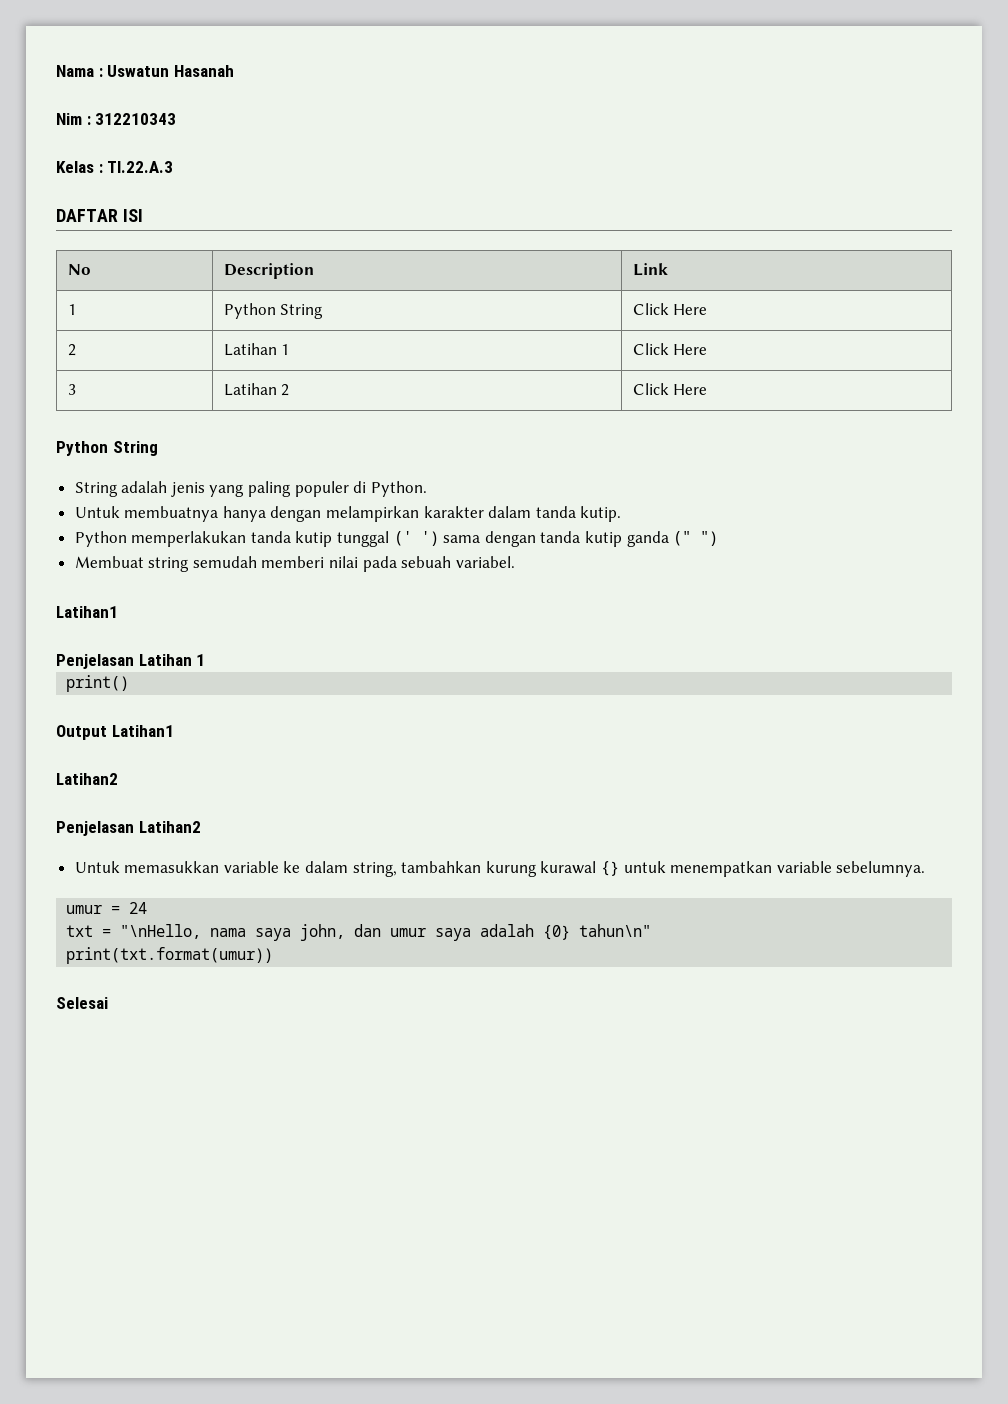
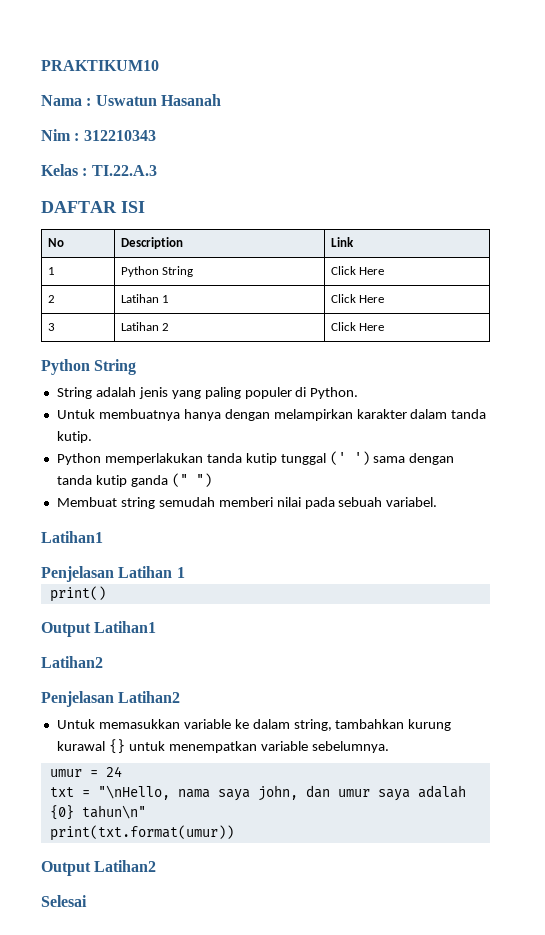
+ PRAKTIKUM10
+ Output Latihan2

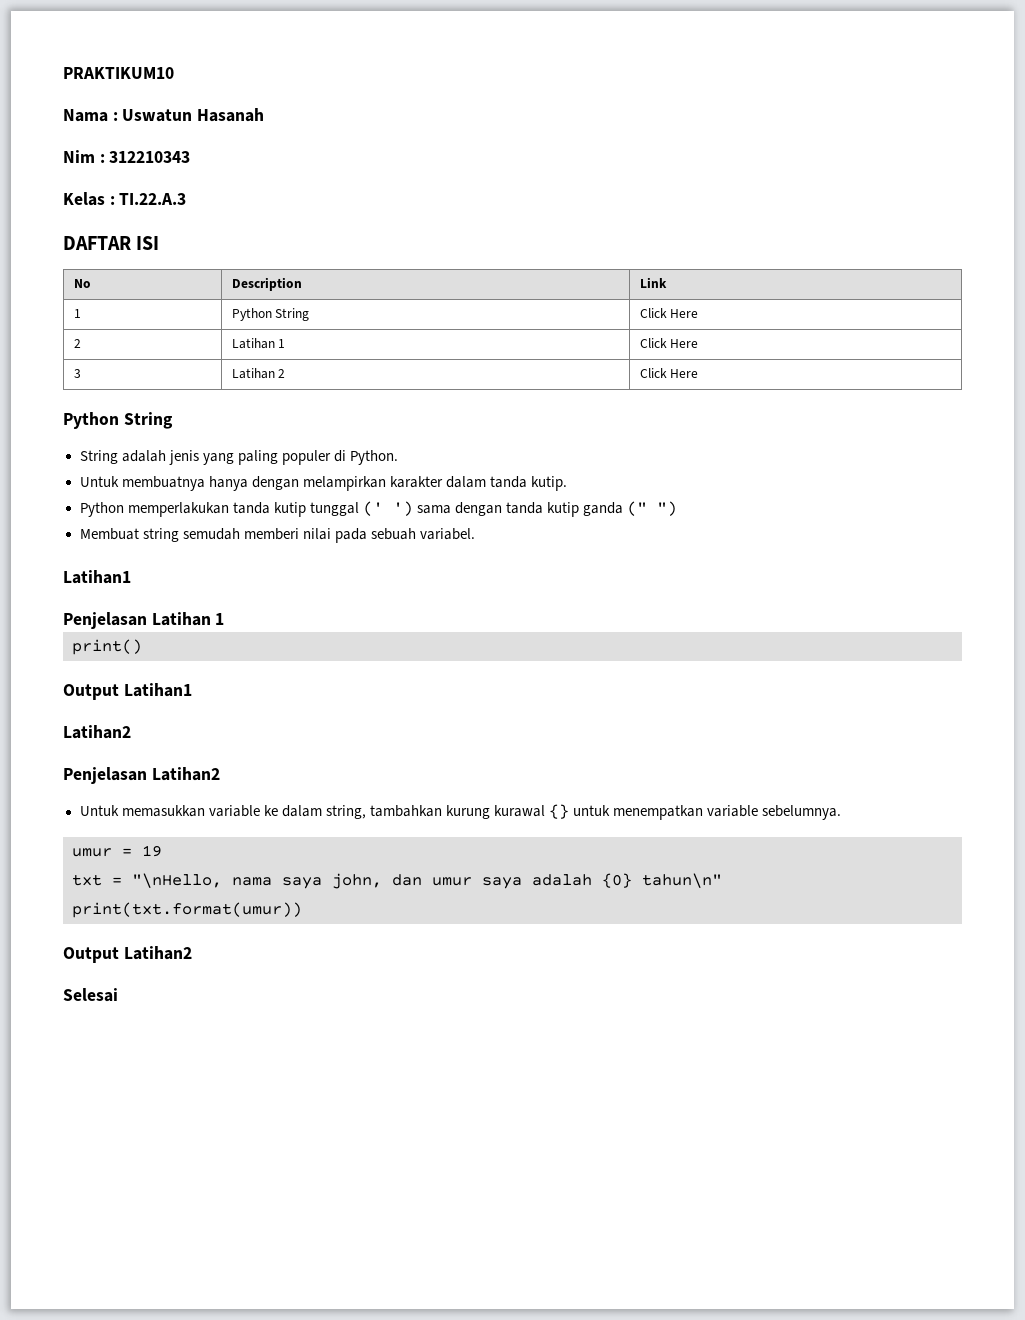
- umur = 24
+ umur = 19

